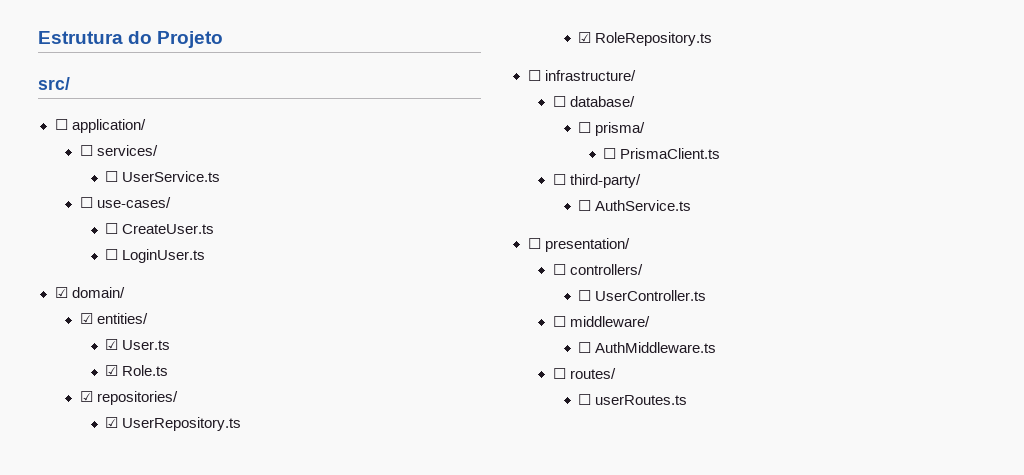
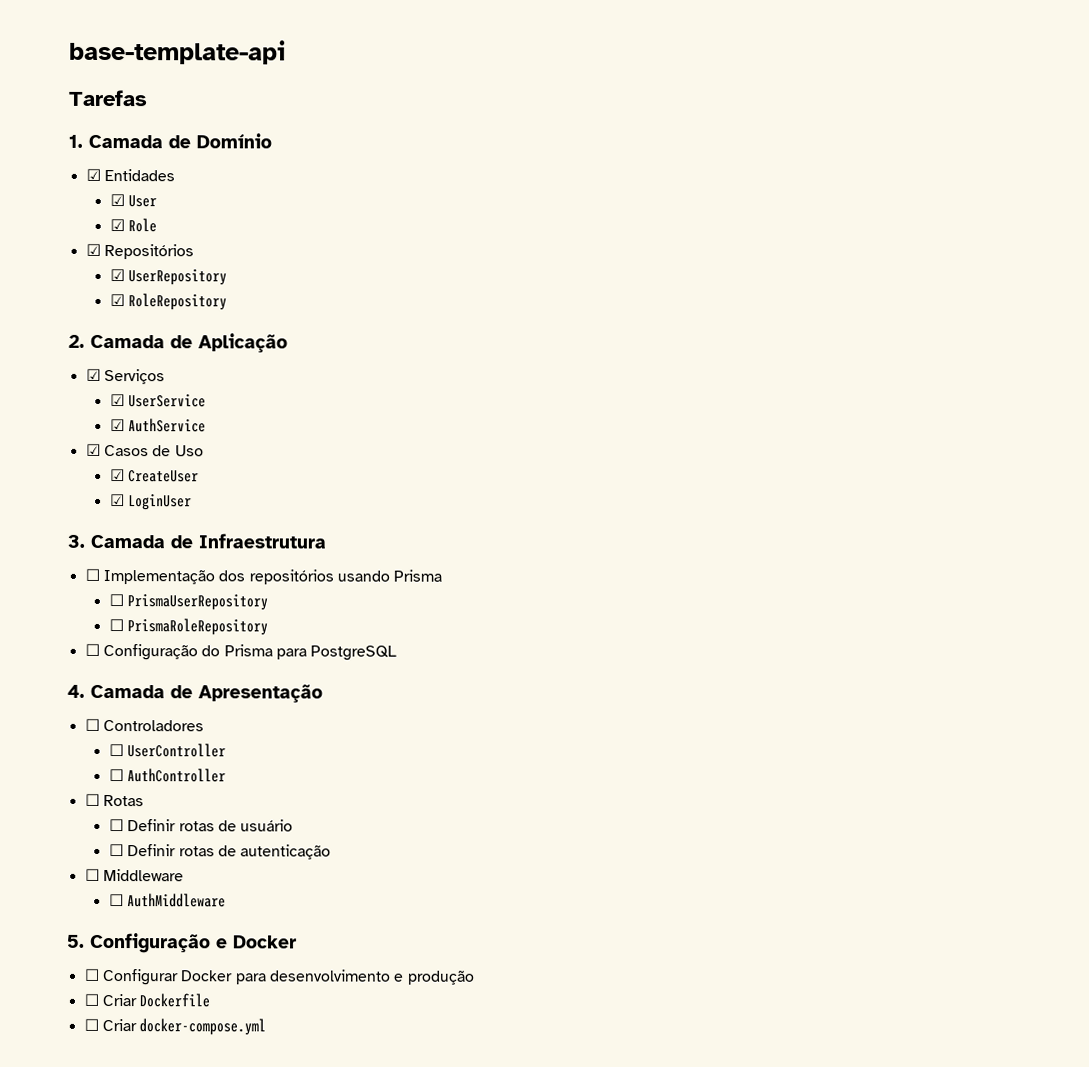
- Estrutura do Projeto
- src/
- ☐ application/
- ☐ services/
- ☐ UserService.ts
- ☐ use-cases/
- ☐ CreateUser.ts
- ☐ LoginUser.ts
- ☑ domain/
- ☑ entities/
- ☑ User.ts
- ☑ Role.ts
- ☑ repositories/
- ☑ UserRepository.ts
- ☑ RoleRepository.ts
- ☐ infrastructure/
- ☐ database/
- ☐ prisma/
- ☐ PrismaClient.ts
- ☐ third-party/
- ☐ AuthService.ts
- ☐ presentation/
- ☐ controllers/
- ☐ UserController.ts
- ☐ middleware/
- ☐ AuthMiddleware.ts
- ☐ routes/
- ☐ userRoutes.ts
+ base-template-api
+ Tarefas
+ 1. Camada de Domínio
+ ☑ Entidades
+ ☑ User
+ ☑ Role
+ ☑ Repositórios
+ ☑ UserRepository
+ ☑ RoleRepository
+ 2. Camada de Aplicação
+ ☑ Serviços
+ ☑ UserService
+ ☑ AuthService
+ ☑ Casos de Uso
+ ☑ CreateUser
+ ☑ LoginUser
+ 3. Camada de Infraestrutura
+ ☐ Implementação dos repositórios usando Prisma
+ ☐ PrismaUserRepository
+ ☐ PrismaRoleRepository
+ ☐ Configuração do Prisma para PostgreSQL
+ 4. Camada de Apresentação
+ ☐ Controladores
+ ☐ UserController
+ ☐ AuthController
+ ☐ Rotas
+ ☐ Definir rotas de usuário
+ ☐ Definir rotas de autenticação
+ ☐ Middleware
+ ☐ AuthMiddleware
+ 5. Configuração e Docker
+ ☐ Configurar Docker para desenvolvimento e produção
+ ☐ Criar Dockerfile
+ ☐ Criar docker-compose.yml

